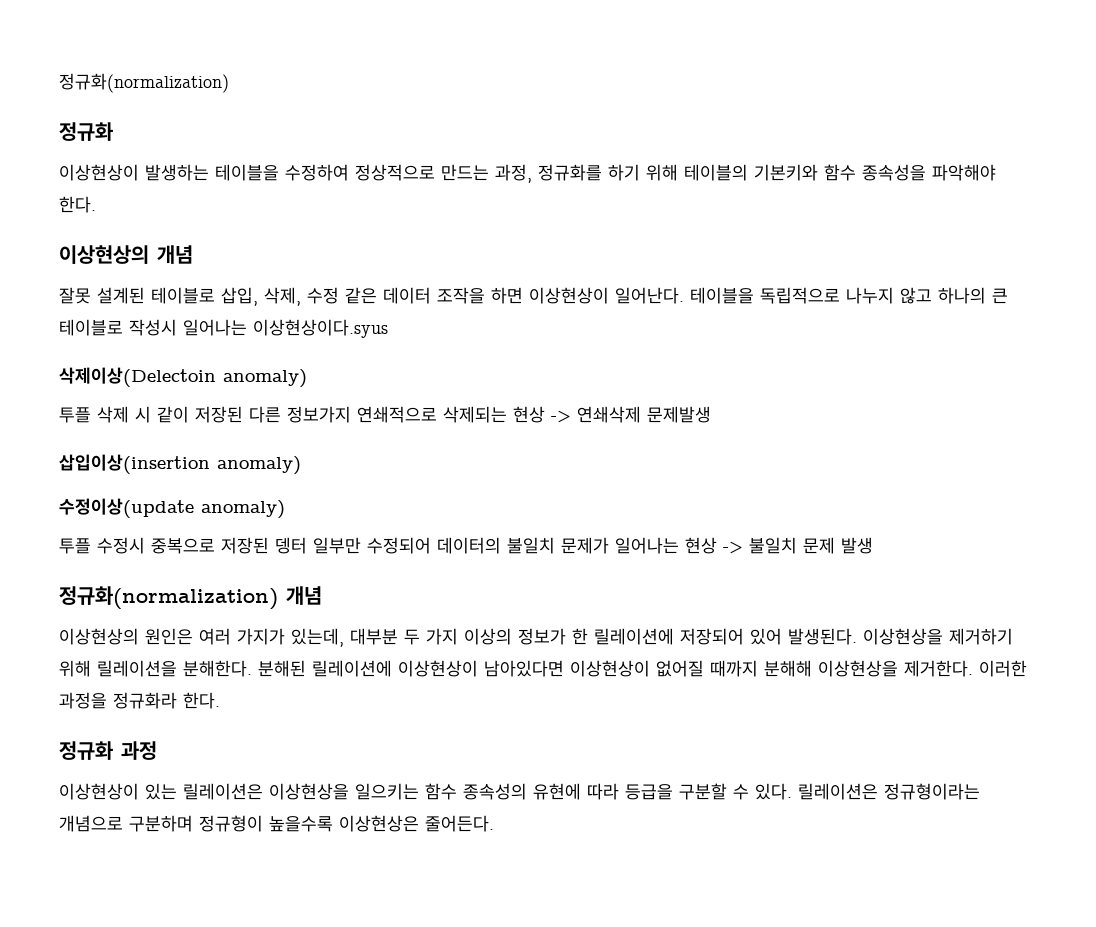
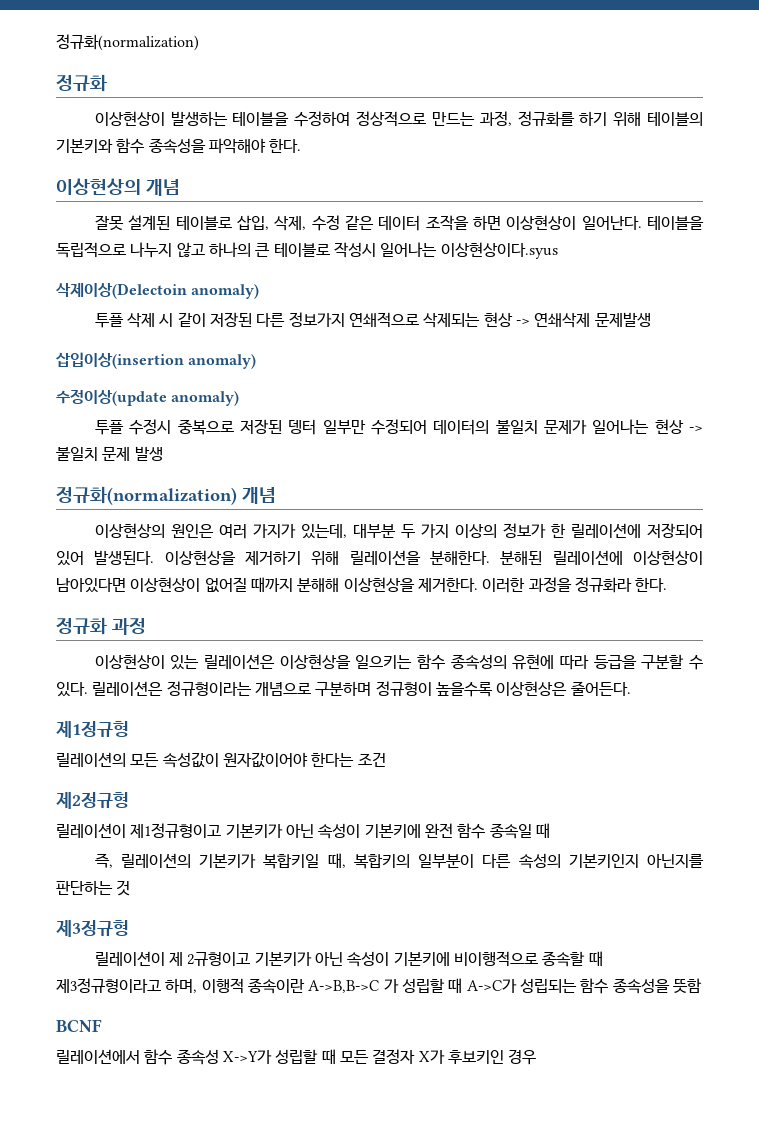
+ 제1정규형
+ 릴레이션의 모든 속성값이 원자값이어야 한다는 조건
+ 제2정규형
+ 릴레이션이 제1정규형이고 기본키가 아닌 속성이 기본키에 완전 함수 종속일 때
+ 즉, 릴레이션의 기본키가 복합키일 때, 복합키의 일부분이 다른 속성의 기본키인지 아닌지를 판단하는 것
+ 제3정규형
+ 릴레이션이 제 2규형이고 기본키가 아닌 속성이 기본키에 비이행적으로 종속할 때 제3정규형이라고 하며, 이행적 종속이란 A->B,B->C 가 성립할 때 A->C가 성립되는 함수 종속성을 뜻함
+ BCNF
+ 릴레이션에서 함수 종속성 X->Y가 성립할 때 모든 결정자 X가 후보키인 경우

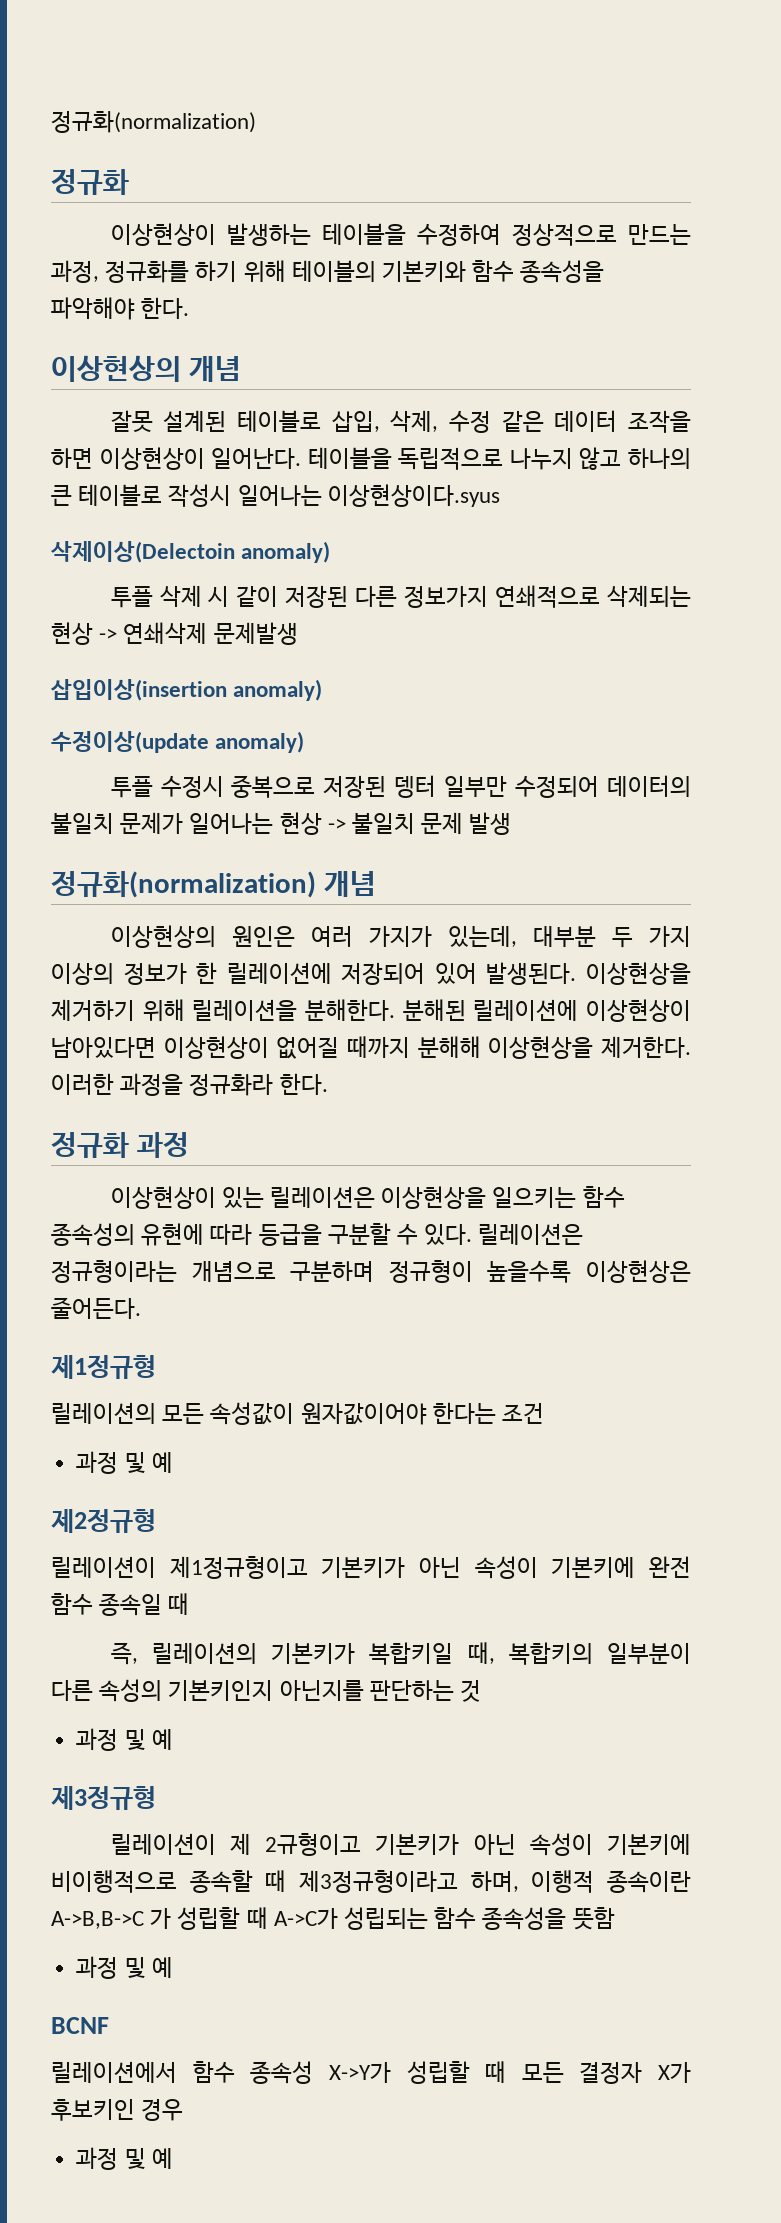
  릴레이션의 모든 속성값이 원자값이어야 한다는 조건
+ 과정 및 예
  즉, 릴레이션의 기본키가 복합키일 때, 복합키의 일부분이 다른 속성의 기본키인지 아닌지를 판단하는 것
+ 과정 및 예
  릴레이션이 제 2규형이고 기본키가 아닌 속성이 기본키에 비이행적으로 종속할 때 제3정규형이라고 하며, 이행적 종속이란 A->B,B->C 가 성립할 때 A->C가 성립되는 함수 종속성을 뜻함
+ 과정 및 예
  릴레이션에서 함수 종속성 X->Y가 성립할 때 모든 결정자 X가 후보키인 경우
+ 과정 및 예

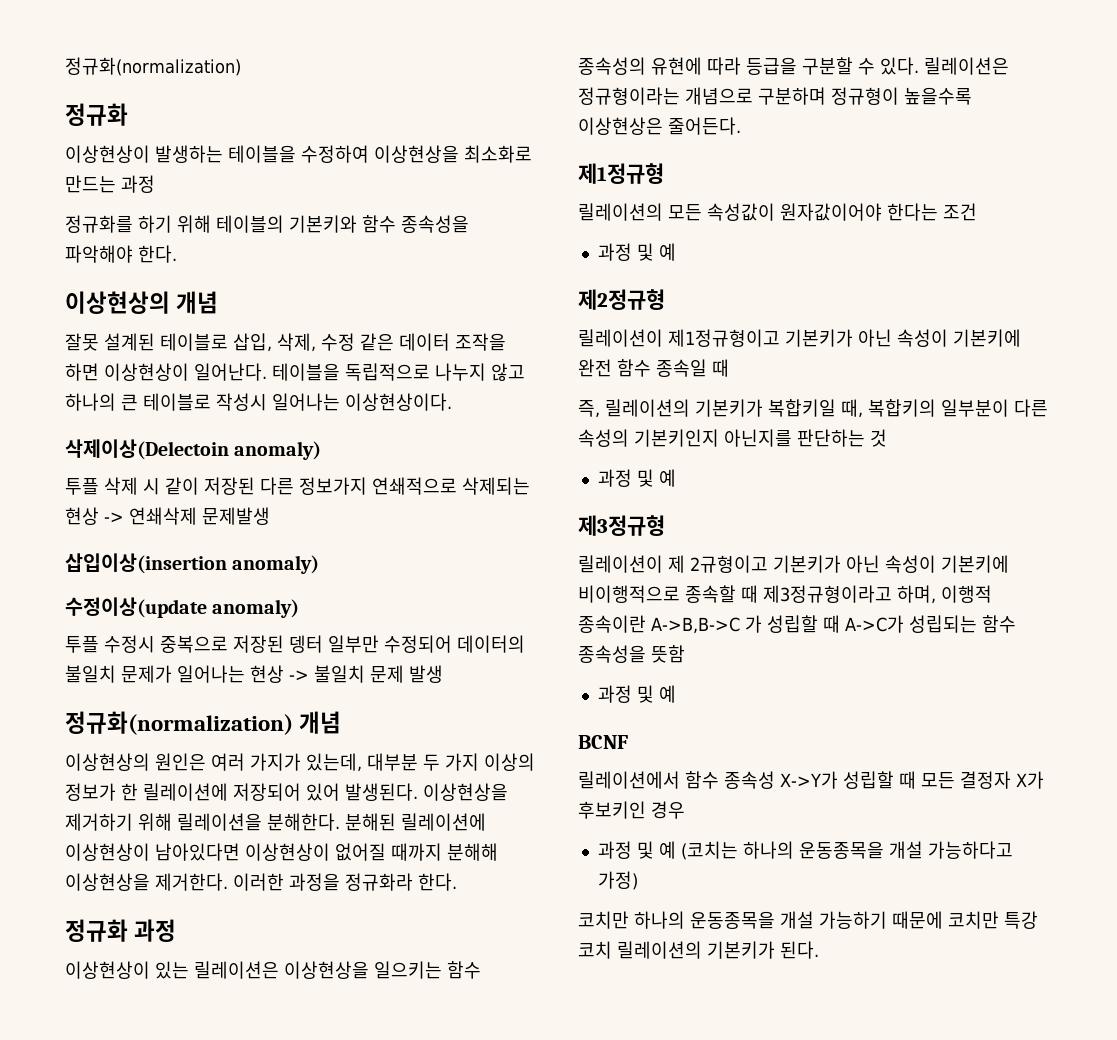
- 이상현상이 발생하는 테이블을 수정하여 정상적으로 만드는 과정, 정규화를 하기 위해 테이블의 기본키와 함수 종속성을 파악해야 한다.
+ 이상현상이 발생하는 테이블을 수정하여 이상현상을 최소화로 만드는 과정
+ 정규화를 하기 위해 테이블의 기본키와 함수 종속성을 파악해야 한다.
- 테이블을 독립적으로 나누지 않고 하나의 큰 테이블로 작성시 일어나는 이상현상이다.syus
+ 테이블을 독립적으로 나누지 않고 하나의 큰 테이블로 작성시 일어나는 이상현상이다.
  릴레이션에서 함수 종속성 X->Y가 성립할 때 모든 결정자 X가 후보키인 경우
- 과정 및 예
+ 과정 및 예 (코치는 하나의 운동종목을 개설 가능하다고 가정)
+ 코치만 하나의 운동종목을 개설 가능하기 때문에 코치만 특강 코치 릴레이션의 기본키가 된다.

